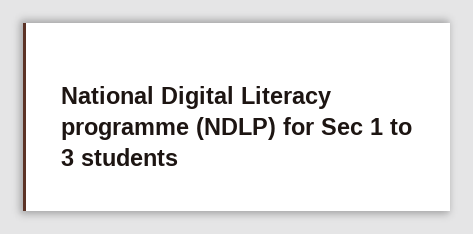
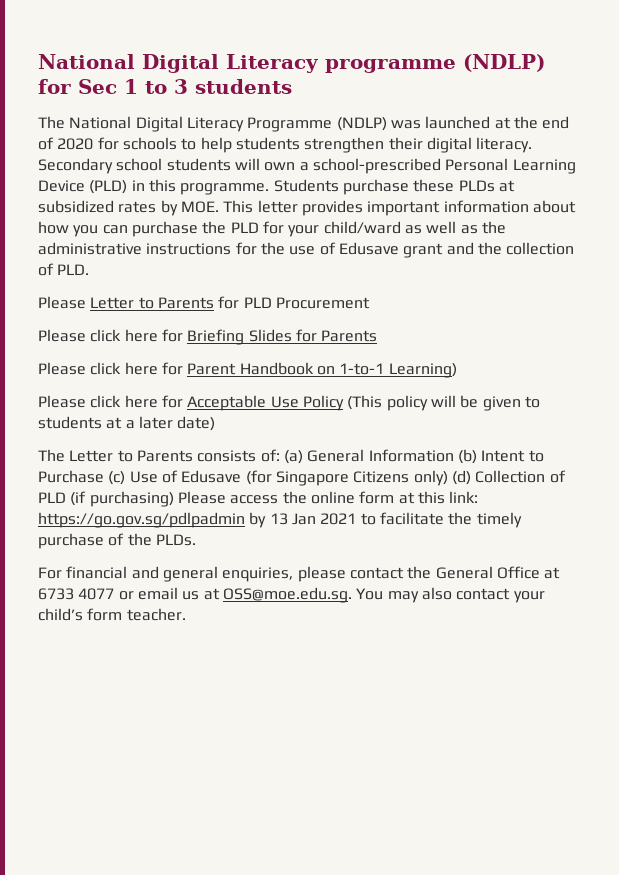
+ The National Digital Literacy Programme (NDLP) was launched at the end of 2020 for schools to help students strengthen their digital literacy. Secondary school students will own a school-prescribed Personal Learning Device (PLD) in this programme. Students purchase these PLDs at subsidized rates by MOE. This letter provides important information about how you can purchase the PLD for your child/ward as well as the administrative instructions for the use of Edusave grant and the collection of PLD.
+ Please Letter to Parents for PLD Procurement
+ Please click here for Briefing Slides for Parents
+ Please click here for Parent Handbook on 1-to-1 Learning)
+ Please click here for Acceptable Use Policy (This policy will be given to students at a later date)
+ The Letter to Parents consists of: (a) General Information (b) Intent to Purchase (c) Use of Edusave (for Singapore Citizens only) (d) Collection of PLD (if purchasing) Please access the online form at this link: https://go.gov.sg/pdlpadmin by 13 Jan 2021 to facilitate the timely purchase of the PLDs.
+ For financial and general enquiries, please contact the General Office at 6733 4077 or email us at OSS@moe.edu.sg. You may also contact your child’s form teacher.

